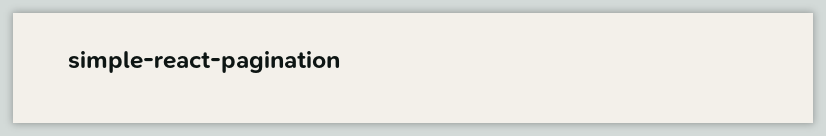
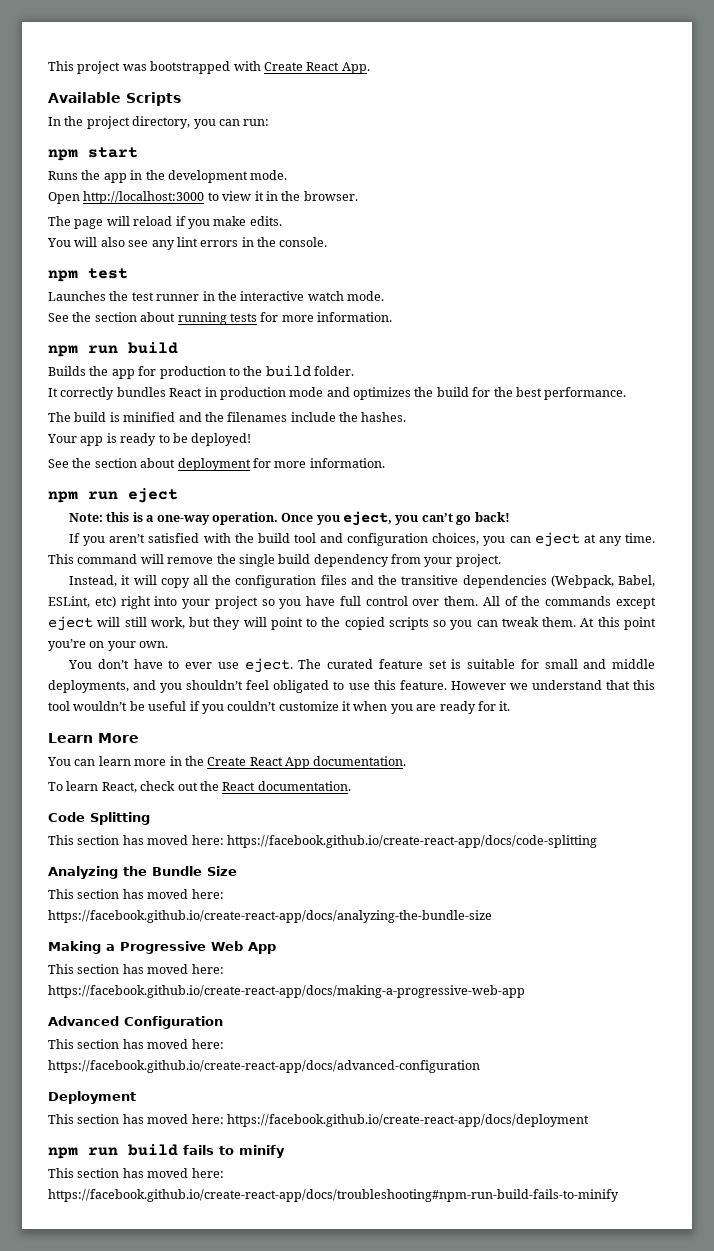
- simple-react-pagination
+ This project was bootstrapped with Create React App.
+ Available Scripts
+ In the project directory, you can run:
+ npm start
+ Runs the app in the development mode.
+ Open http://localhost:3000 to view it in the browser.
+ The page will reload if you make edits.
+ You will also see any lint errors in the console.
+ npm test
+ Launches the test runner in the interactive watch mode.
+ See the section about running tests for more information.
+ npm run build
+ Builds the app for production to the build folder.
+ It correctly bundles React in production mode and optimizes the build for the best performance.
+ The build is minified and the filenames include the hashes.
+ Your app is ready to be deployed!
+ See the section about deployment for more information.
+ npm run eject
+ Note: this is a one-way operation. Once you eject, you can’t go back!
+ If you aren’t satisfied with the build tool and configuration choices, you can eject at any time. This command will remove the single build dependency from your project.
+ Instead, it will copy all the configuration files and the transitive dependencies (Webpack, Babel, ESLint, etc) right into your project so you have full control over them. All of the commands except eject will still work, but they will point to the copied scripts so you can tweak them. At this point you’re on your own.
+ You don’t have to ever use eject. The curated feature set is suitable for small and middle deployments, and you shouldn’t feel obligated to use this feature. However we understand that this tool wouldn’t be useful if you couldn’t customize it when you are ready for it.
+ Learn More
+ You can learn more in the Create React App documentation.
+ To learn React, check out the React documentation.
+ Code Splitting
+ This section has moved here: https://facebook.github.io/create-react-app/docs/code-splitting
+ Analyzing the Bundle Size
+ This section has moved here: https://facebook.github.io/create-react-app/docs/analyzing-the-bundle-size
+ Making a Progressive Web App
+ This section has moved here: https://facebook.github.io/create-react-app/docs/making-a-progressive-web-app
+ Advanced Configuration
+ This section has moved here: https://facebook.github.io/create-react-app/docs/advanced-configuration
+ Deployment
+ This section has moved here: https://facebook.github.io/create-react-app/docs/deployment
+ npm run build fails to minify
+ This section has moved here: https://facebook.github.io/create-react-app/docs/troubleshooting#npm-run-build-fails-to-minify

